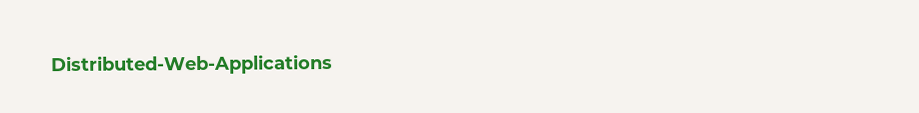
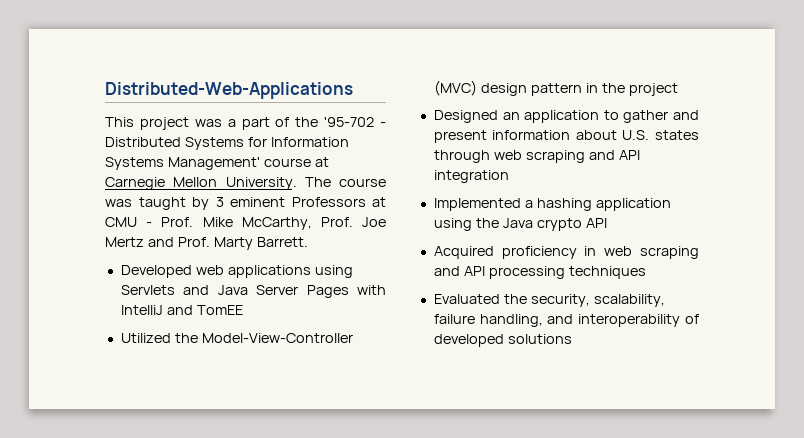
+ This project was a part of the '95-702 - Distributed Systems for Information Systems Management' course at Carnegie Mellon University. The course was taught by 3 eminent Professors at CMU - Prof. Mike McCarthy, Prof. Joe Mertz and Prof. Marty Barrett.
+ Developed web applications using Servlets and Java Server Pages with IntelliJ and TomEE
+ Utilized the Model-View-Controller (MVC) design pattern in the project
+ Designed an application to gather and present information about U.S. states through web scraping and API integration
+ Implemented a hashing application using the Java crypto API
+ Acquired proficiency in web scraping and API processing techniques
+ Evaluated the security, scalability, failure handling, and interoperability of developed solutions

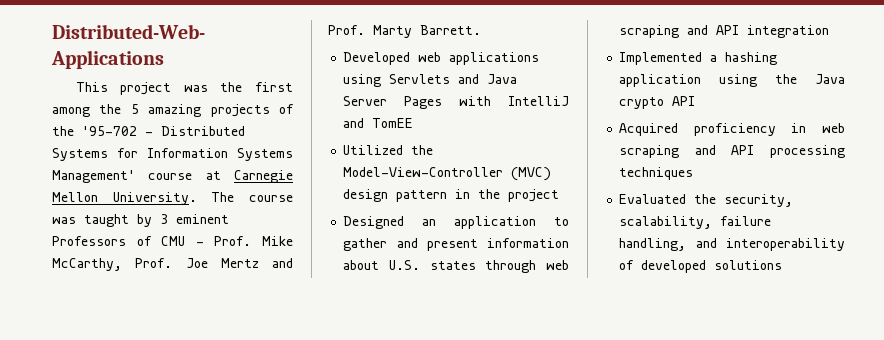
- This project was a part of the '95-702 - Distributed Systems for Information Systems Management' course at Carnegie Mellon University.
+ This project was the first among the 5 amazing projects of the '95-702 - Distributed Systems for Information Systems Management' course at Carnegie Mellon University.
- The course was taught by 3 eminent Professors at CMU - Prof. Mike McCarthy, Prof. Joe Mertz and Prof. Marty Barrett.
+ The course was taught by 3 eminent Professors of CMU - Prof. Mike McCarthy, Prof. Joe Mertz and Prof. Marty Barrett.

